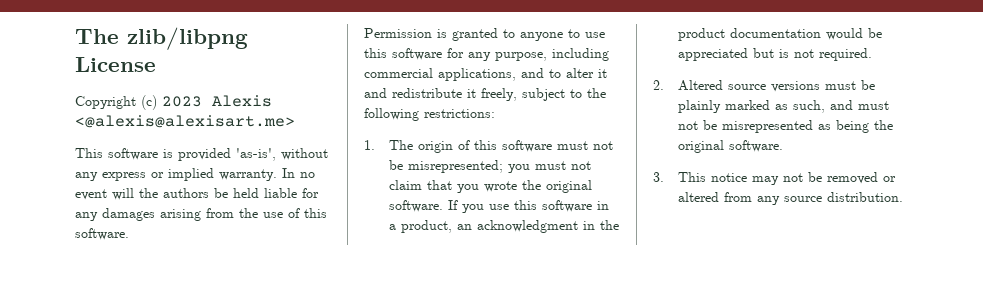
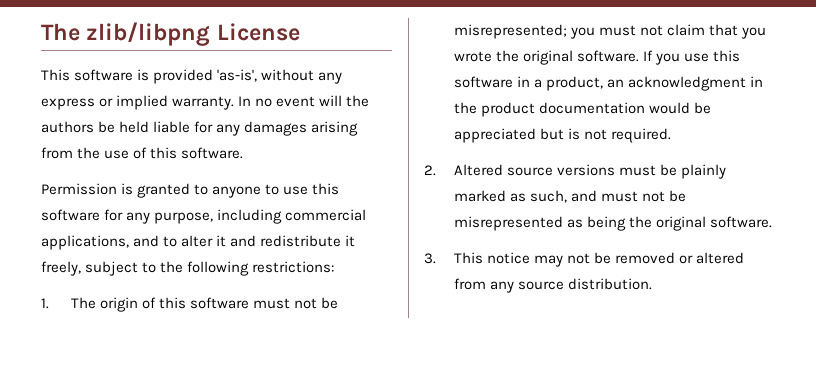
- Copyright (c) 2023 Alexis <@alexis@alexisart.me>

